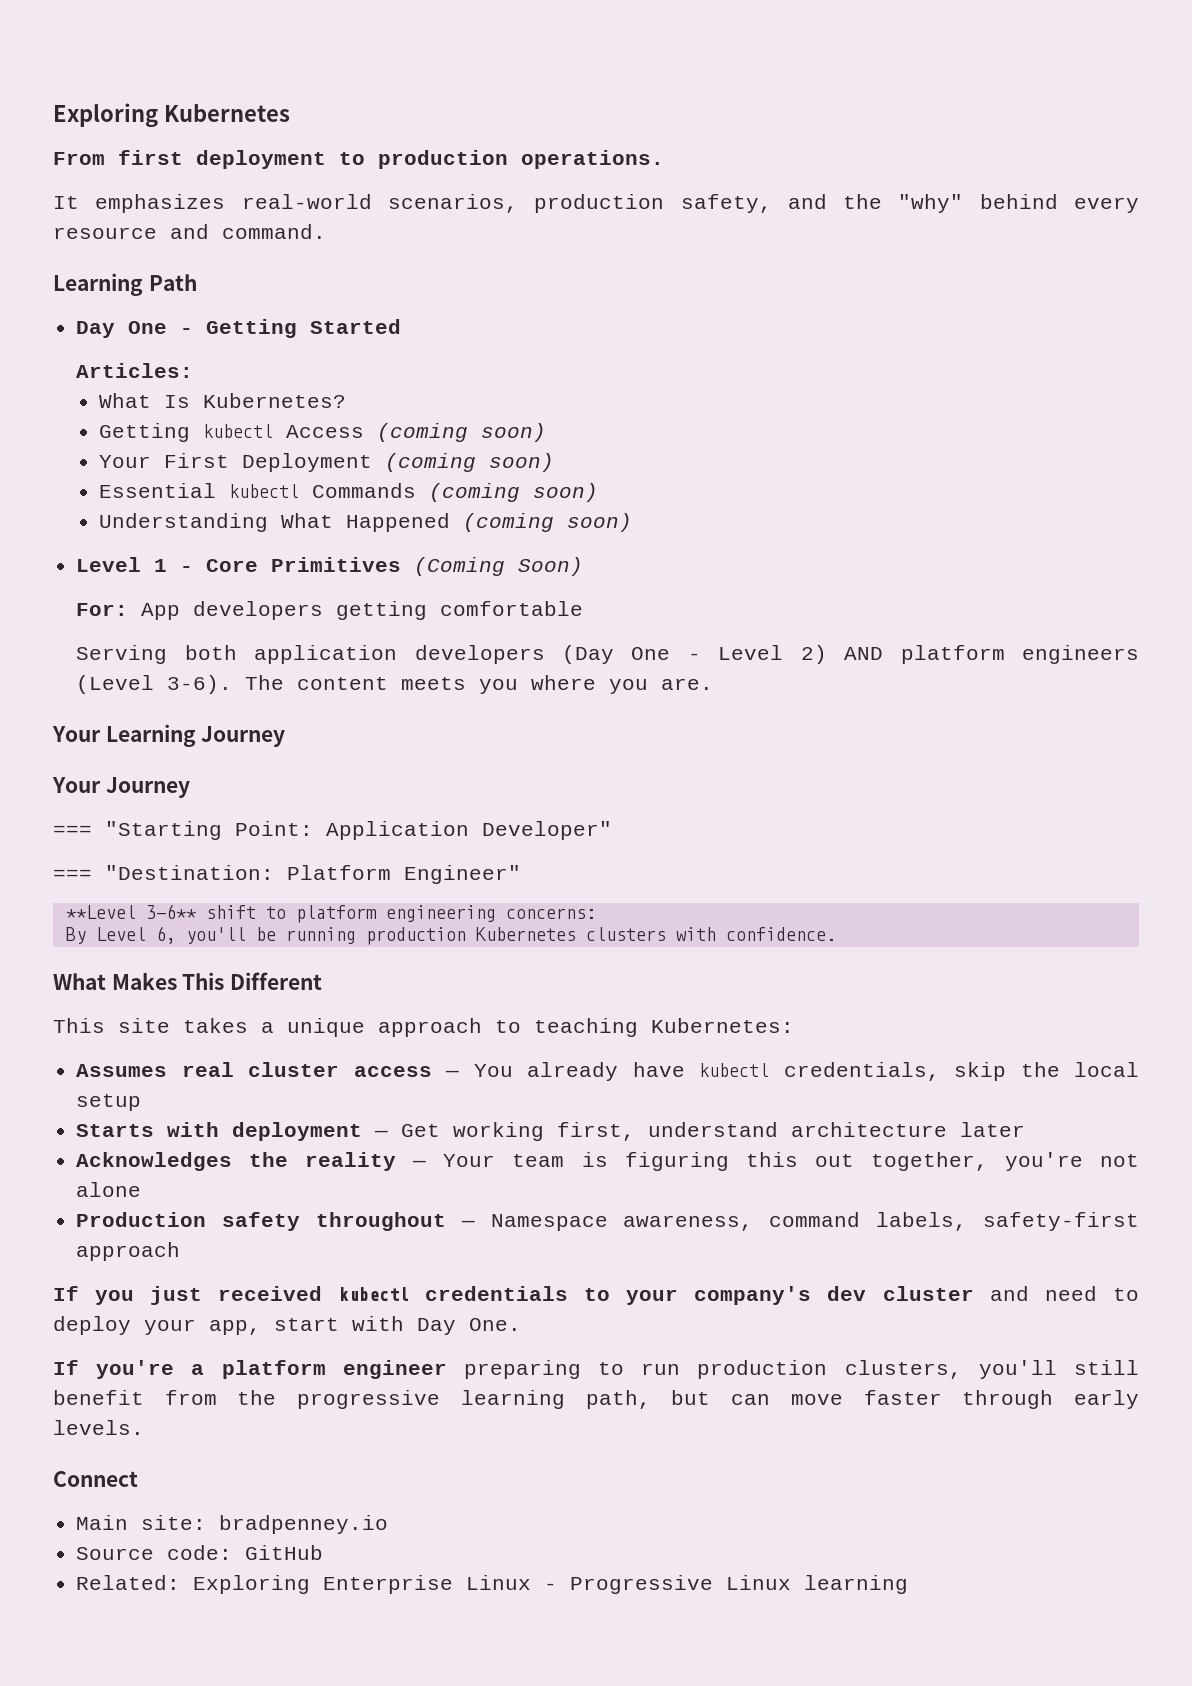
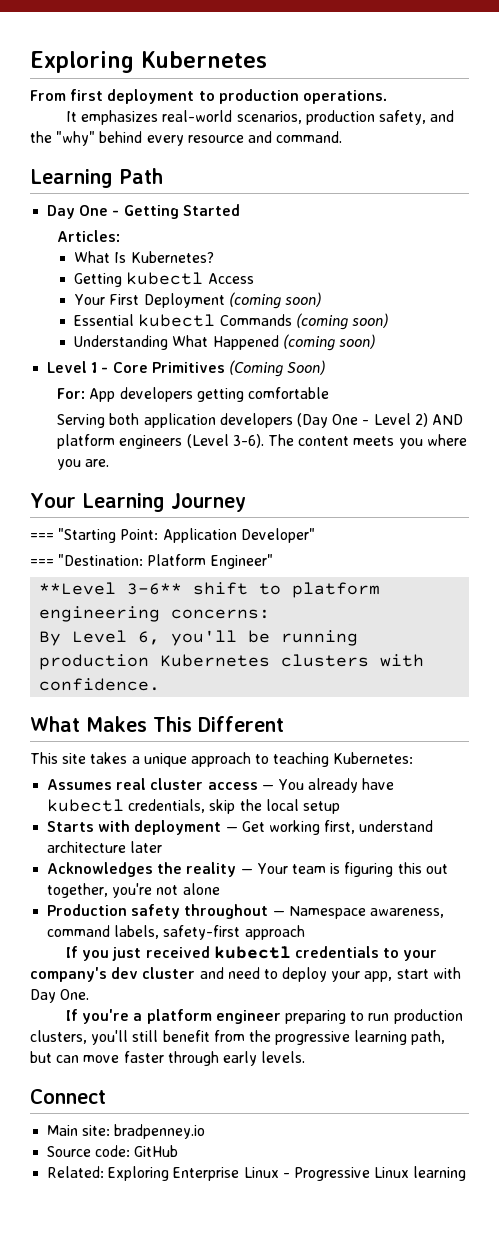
- Getting kubectl Access (coming soon)
+ Getting kubectl Access
- Your Journey

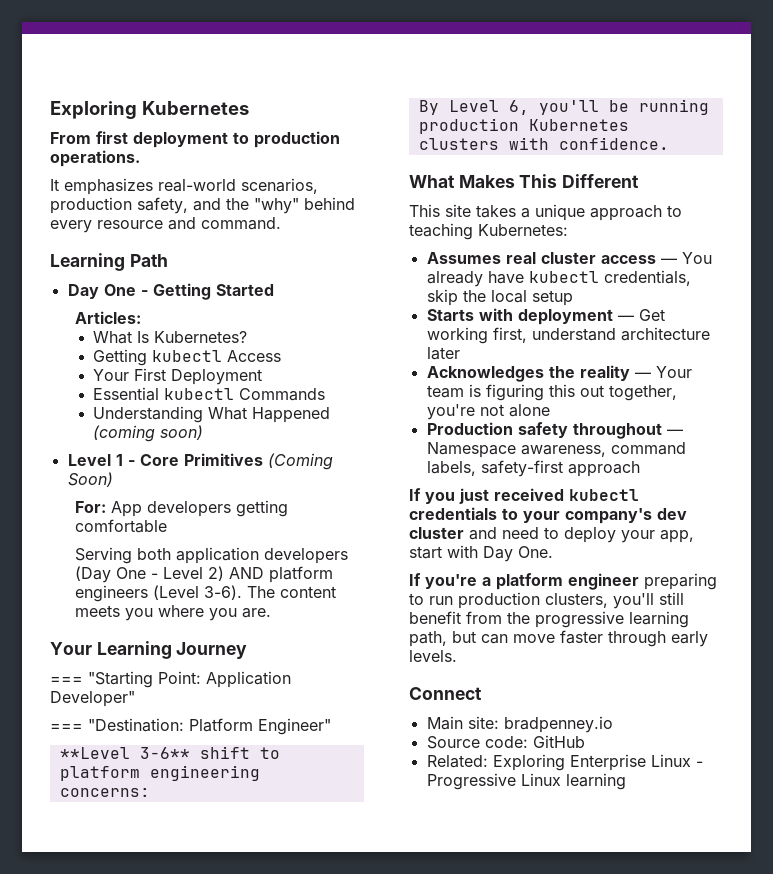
- Your First Deployment (coming soon)
+ Your First Deployment
- Essential kubectl Commands (coming soon)
+ Essential kubectl Commands

